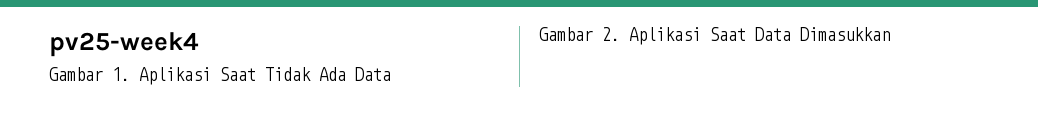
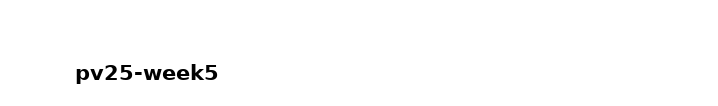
- pv25-week4
- Gambar 1. Aplikasi Saat Tidak Ada Data
- Gambar 2. Aplikasi Saat Data Dimasukkan
+ pv25-week5

